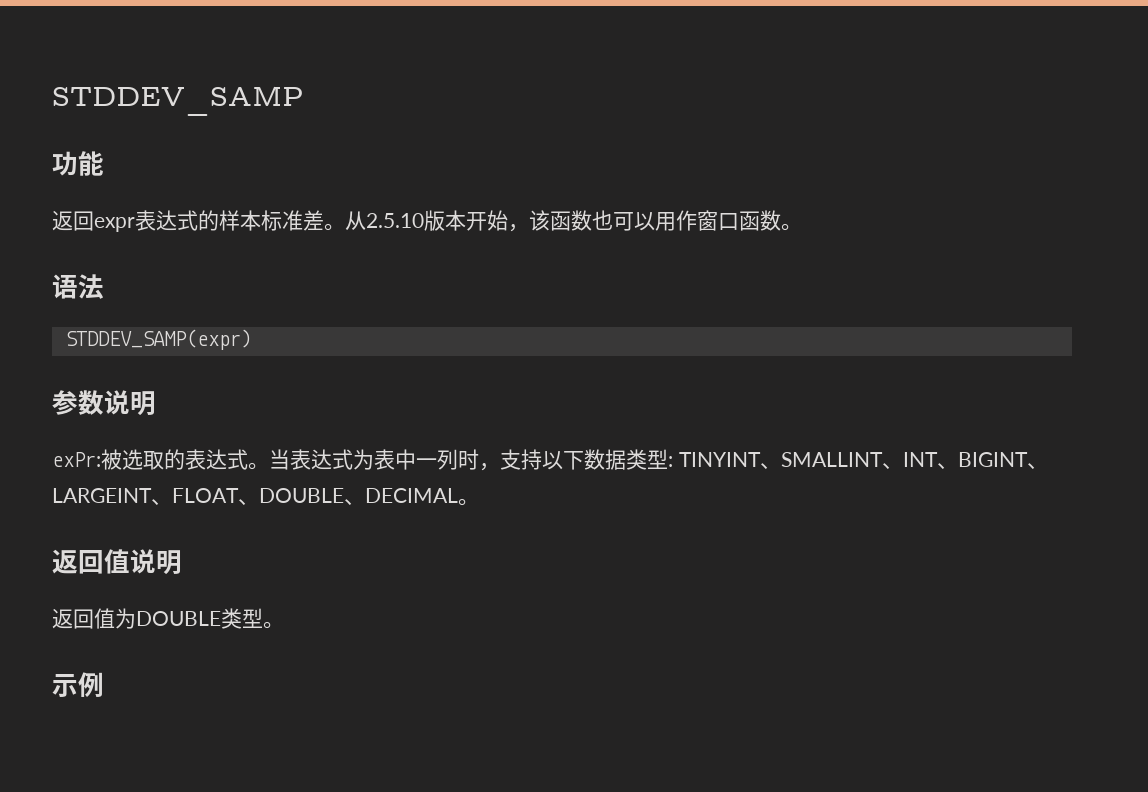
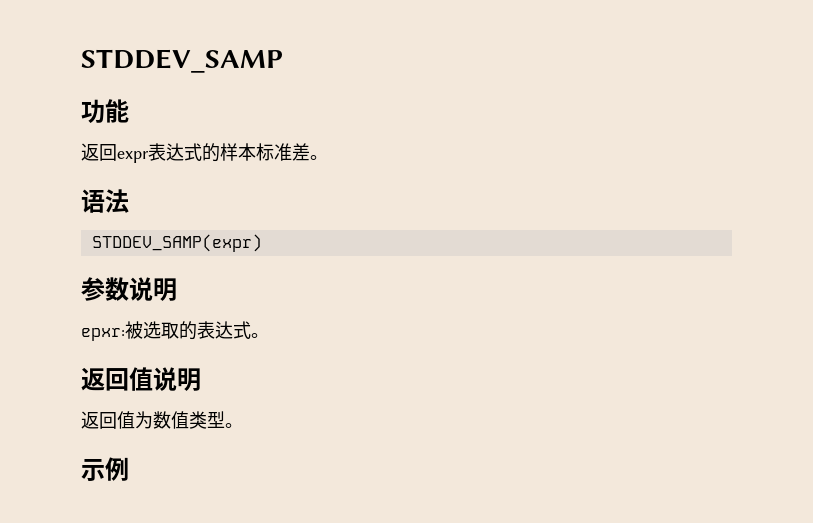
- 从2.5.10版本开始，该函数也可以用作窗口函数。
- exPr:被选取的表达式。当表达式为表中一列时，支持以下数据类型: TINYINT、SMALLINT、INT、BIGINT、LARGEINT、FLOAT、DOUBLE、DECIMAL。
+ epxr:被选取的表达式。
- 返回值为DOUBLE类型。
+ 返回值为数值类型。

